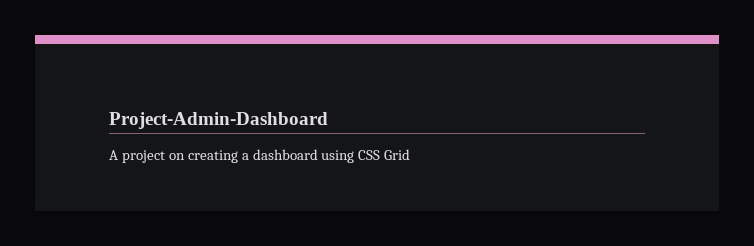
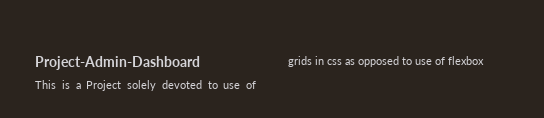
- A project on creating a dashboard using CSS Grid
+ This is a Project solely devoted to use of grids in css as opposed to use of flexbox

